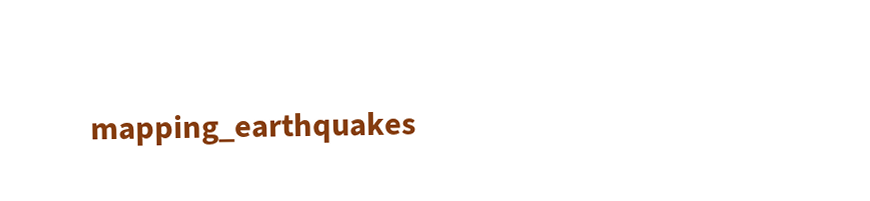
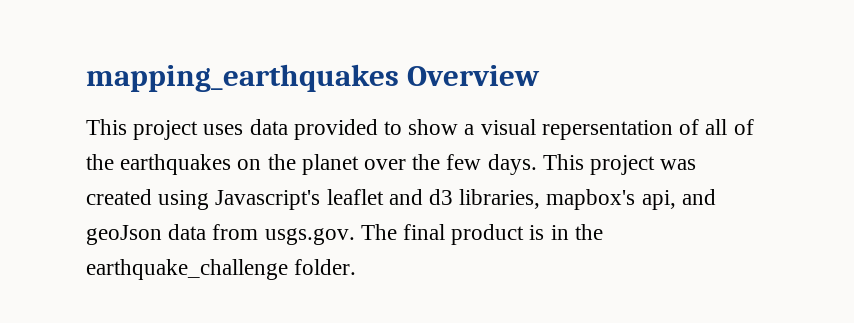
- mapping_earthquakes
+ mapping_earthquakes Overview
+ This project uses data provided to show a visual repersentation of all of the earthquakes on the planet over the few days. This project was created using Javascript's leaflet and d3 libraries, mapbox's api, and geoJson data from usgs.gov. The final product is in the earthquake_challenge folder.

